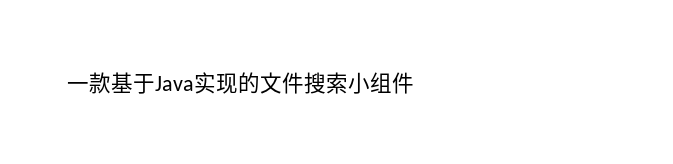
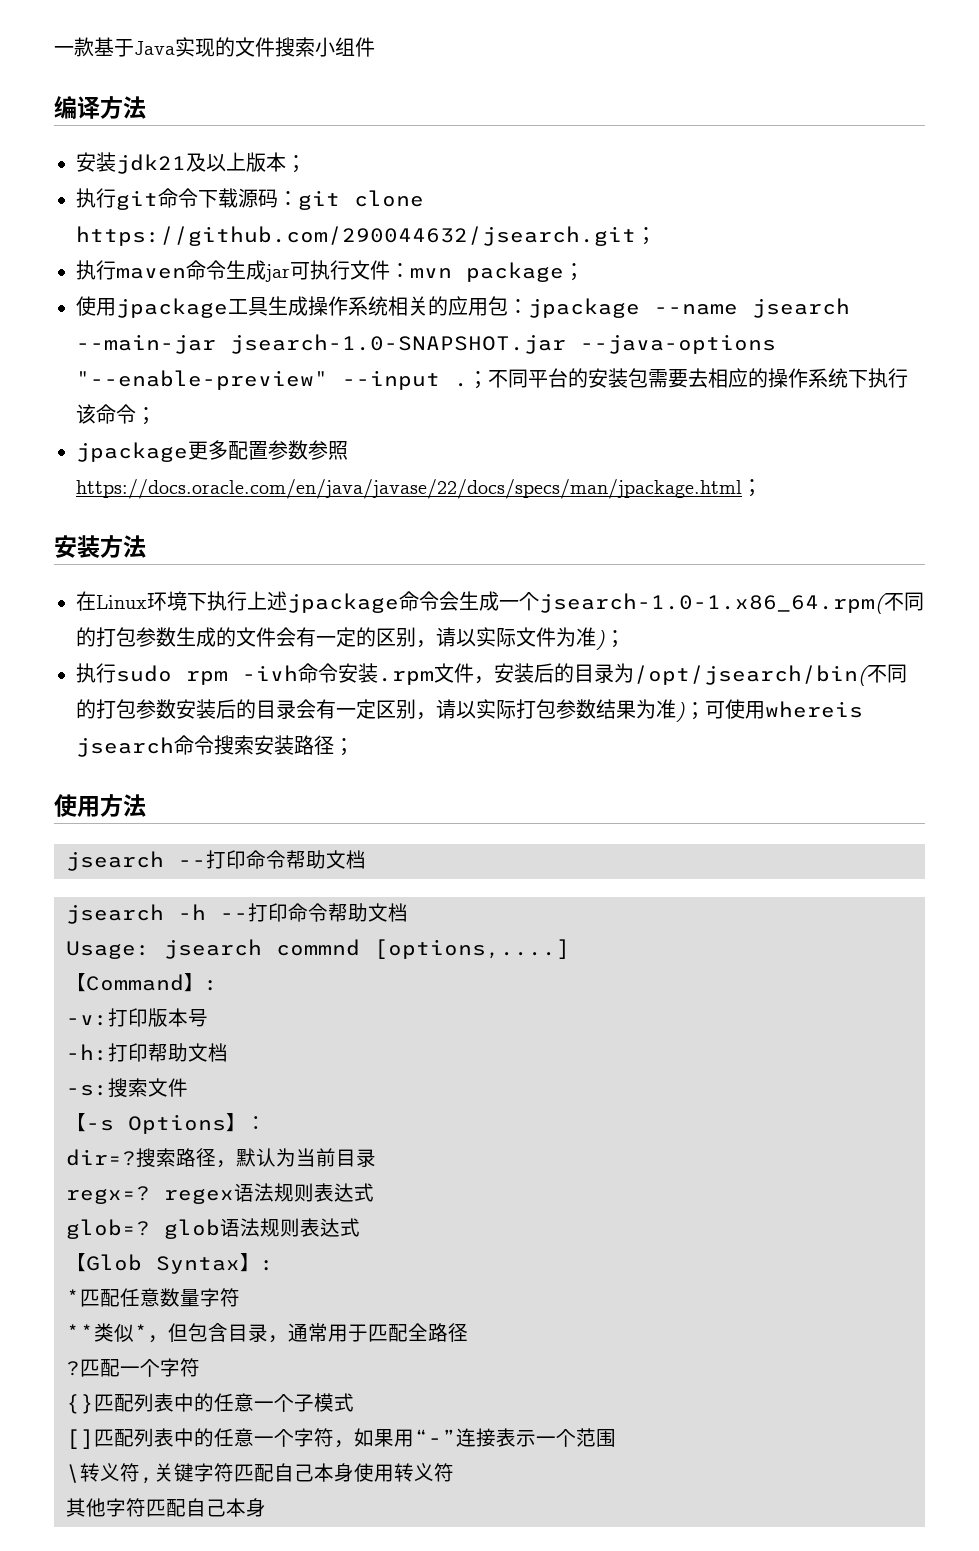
+ 编译方法
+ 安装jdk21及以上版本；
+ 执行git命令下载源码：git clone https://github.com/290044632/jsearch.git；
+ 执行maven命令生成jar可执行文件：mvn package；
+ 使用jpackage工具生成操作系统相关的应用包：jpackage --name jsearch --main-jar jsearch-1.0-SNAPSHOT.jar --java-options "--enable-preview" --input .；不同平台的安装包需要去相应的操作系统下执行该命令；
+ jpackage更多配置参数参照https://docs.oracle.com/en/java/javase/22/docs/specs/man/jpackage.html；
+ 安装方法
+ 在Linux环境下执行上述jpackage命令会生成一个jsearch-1.0-1.x86_64.rpm(不同的打包参数生成的文件会有一定的区别，请以实际文件为准)；
+ 执行sudo rpm -ivh命令安装.rpm文件，安装后的目录为/opt/jsearch/bin(不同的打包参数安装后的目录会有一定区别，请以实际打包参数结果为准)；可使用whereis jsearch命令搜索安装路径；
+ 使用方法
+ jsearch --打印命令帮助文档
+ jsearch -h --打印命令帮助文档
+ Usage: jsearch commnd [options,....]
+ 【Command】:
+ -v:打印版本号
+ -h:打印帮助文档
+ -s:搜索文件
+ 【-s Options】：
+ dir=?搜索路径，默认为当前目录
+ regx=? regex语法规则表达式
+ glob=? glob语法规则表达式
+ 【Glob Syntax】:
+ *匹配任意数量字符
+ **类似*，但包含目录，通常用于匹配全路径
+ ?匹配一个字符
+ {}匹配列表中的任意一个子模式
+ []匹配列表中的任意一个字符，如果用“-”连接表示一个范围
+ \转义符,关键字符匹配自己本身使用转义符
+ 其他字符匹配自己本身

